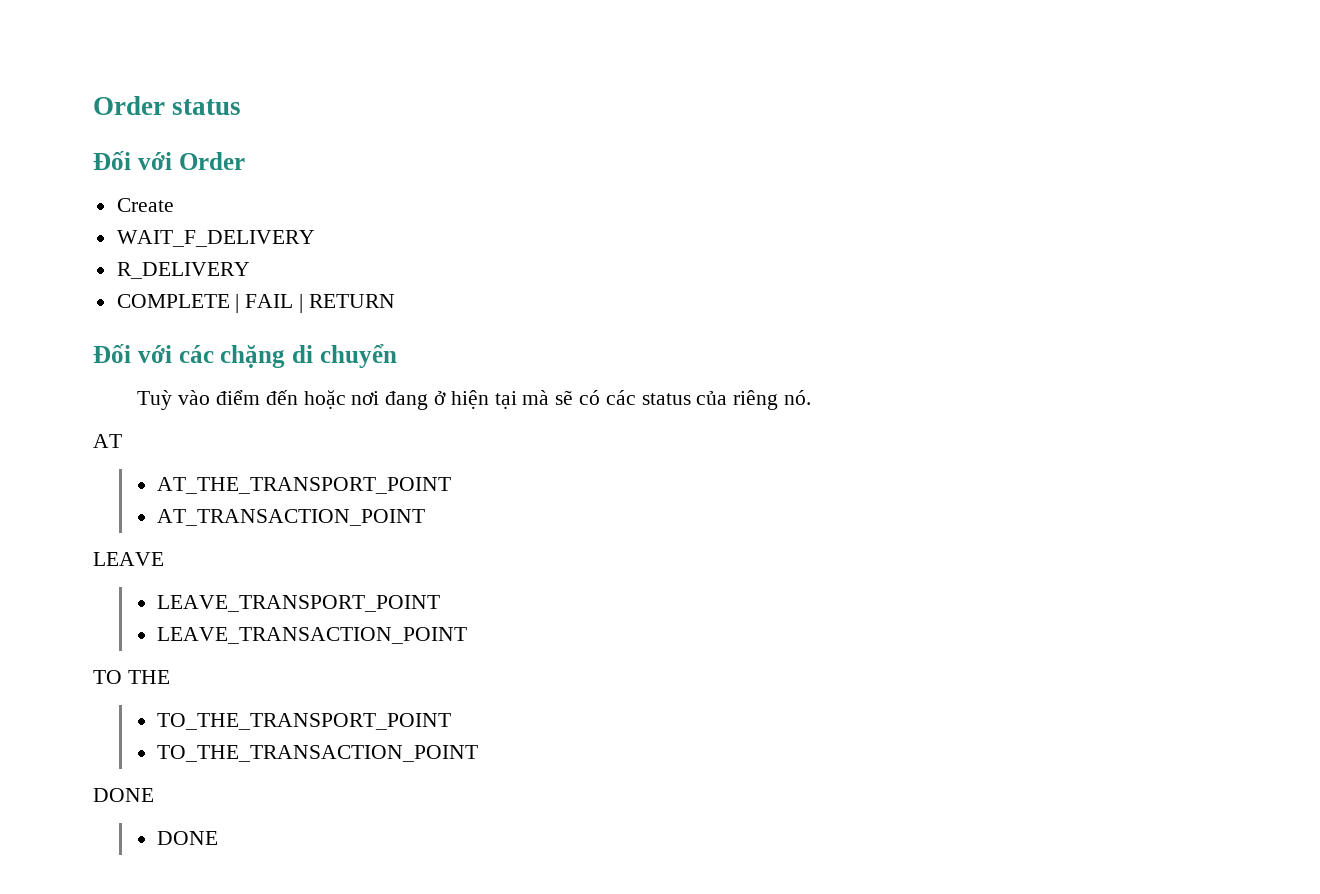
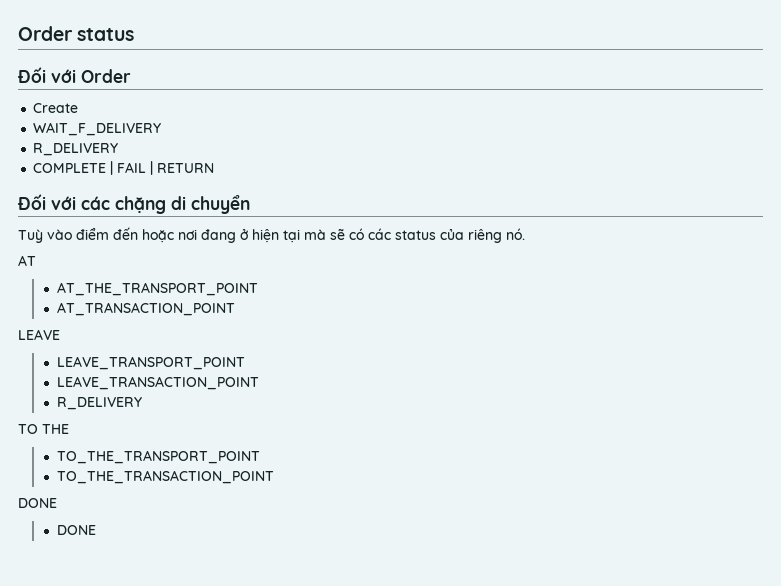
  LEAVE_TRANSACTION_POINT
+ R_DELIVERY

